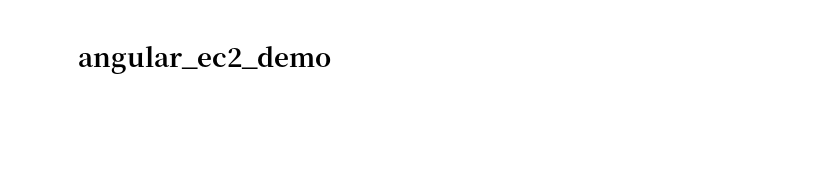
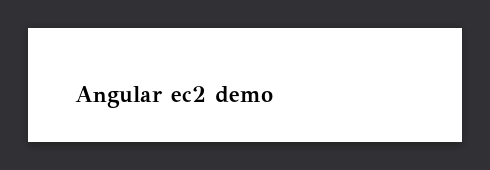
- angular_ec2_demo
+ Angular ec2 demo

